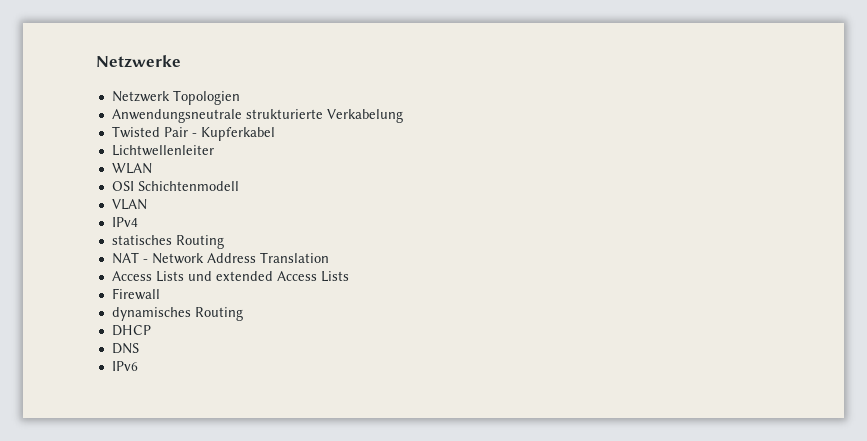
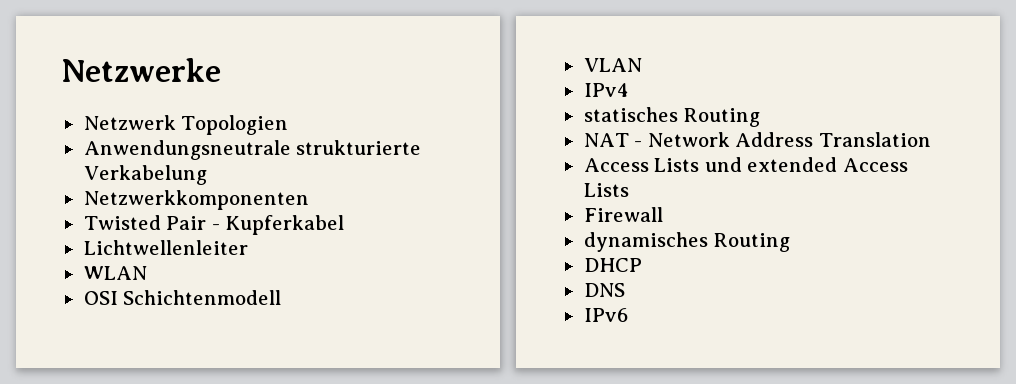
+ Netzwerkkomponenten

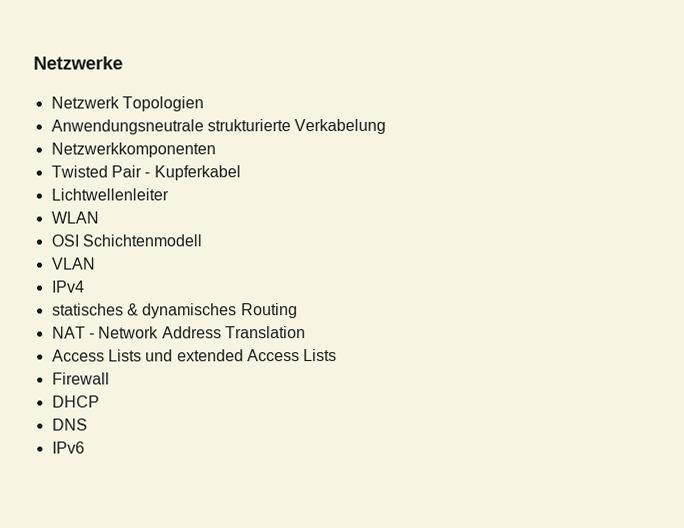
- statisches Routing
+ statisches & dynamisches Routing
- dynamisches Routing

